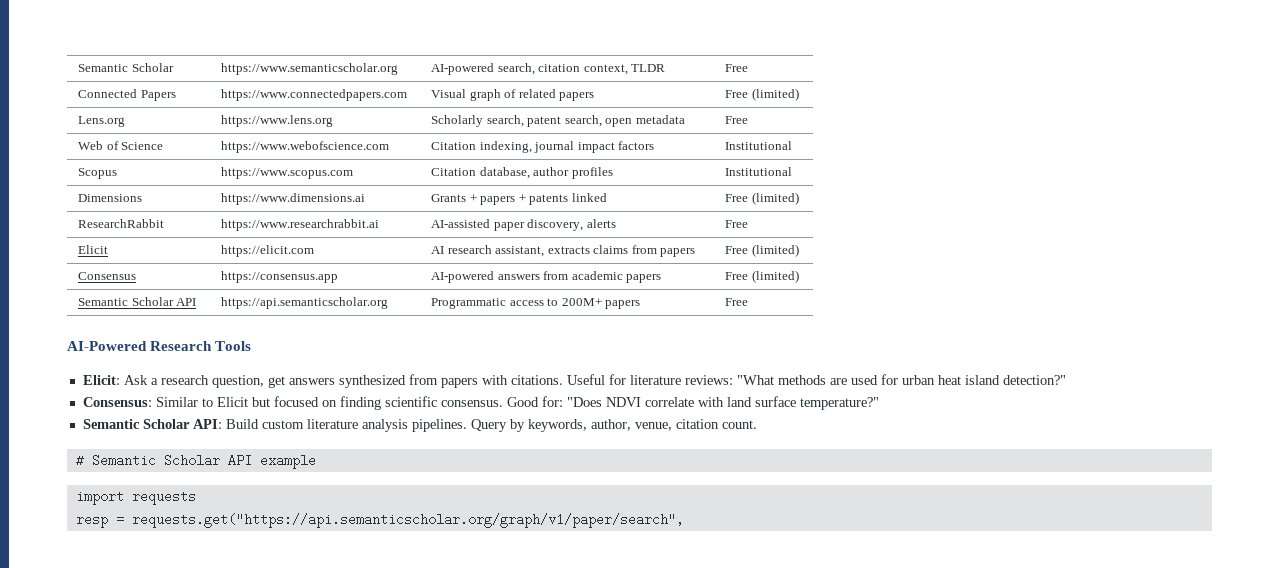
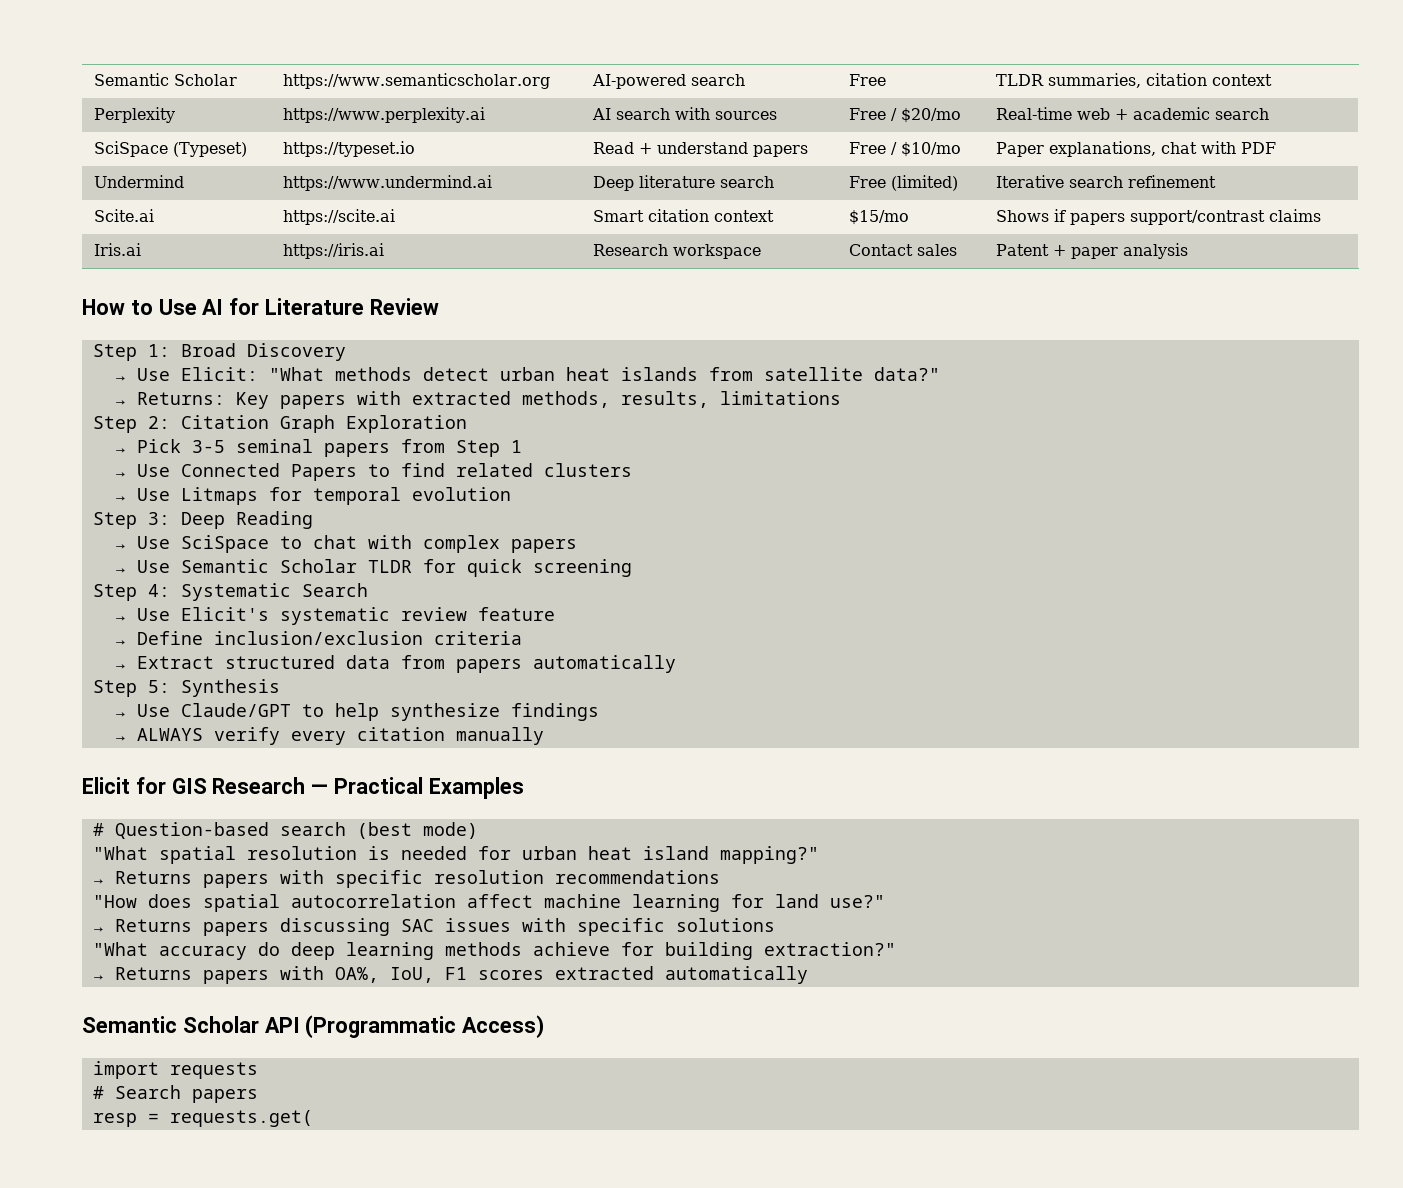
- Semantic Scholar | https://www.semanticscholar.org | AI-powered search, citation context, TLDR | Free
- Connected Papers | https://www.connectedpapers.com | Visual graph of related papers | Free (limited)
- Lens.org | https://www.lens.org | Scholarly search, patent search, open metadata | Free
- Web of Science | https://www.webofscience.com | Citation indexing, journal impact factors | Institutional
- Scopus | https://www.scopus.com | Citation database, author profiles | Institutional
- Dimensions | https://www.dimensions.ai | Grants + papers + patents linked | Free (limited)
- ResearchRabbit | https://www.researchrabbit.ai | AI-assisted paper discovery, alerts | Free
- Elicit | https://elicit.com | AI research assistant, extracts claims from papers | Free (limited)
- Consensus | https://consensus.app | AI-powered answers from academic papers | Free (limited)
- Semantic Scholar API | https://api.semanticscholar.org | Programmatic access to 200M+ papers | Free
- AI-Powered Research Tools
- Elicit: Ask a research question, get answers synthesized from papers with citations. Useful for literature reviews: "What methods are used for urban heat island detection?"
- Consensus: Similar to Elicit but focused on finding scientific consensus. Good for: "Does NDVI correlate with land surface temperature?"
- Semantic Scholar API: Build custom literature analysis pipelines. Query by keywords, author, venue, citation count.
- # Semantic Scholar API example
+ Semantic Scholar | https://www.semanticscholar.org | AI-powered search | Free | TLDR summaries, citation context
+ Perplexity | https://www.perplexity.ai | AI search with sources | Free / $20/mo | Real-time web + academic search
+ SciSpace (Typeset) | https://typeset.io | Read + understand papers | Free / $10/mo | Paper explanations, chat with PDF
+ Undermind | https://www.undermind.ai | Deep literature search | Free (limited) | Iterative search refinement
+ Scite.ai | https://scite.ai | Smart citation context | $15/mo | Shows if papers support/contrast claims
+ Iris.ai | https://iris.ai | Research workspace | Contact sales | Patent + paper analysis
+ How to Use AI for Literature Review
+ Step 1: Broad Discovery
+ → Use Elicit: "What methods detect urban heat islands from satellite data?"
+ → Returns: Key papers with extracted methods, results, limitations
+ Step 2: Citation Graph Exploration
+ → Pick 3-5 seminal papers from Step 1
+ → Use Connected Papers to find related clusters
+ → Use Litmaps for temporal evolution
+ Step 3: Deep Reading
+ → Use SciSpace to chat with complex papers
+ → Use Semantic Scholar TLDR for quick screening
+ Step 4: Systematic Search
+ → Use Elicit's systematic review feature
+ → Define inclusion/exclusion criteria
+ → Extract structured data from papers automatically
+ Step 5: Synthesis
+ → Use Claude/GPT to help synthesize findings
+ → ALWAYS verify every citation manually
+ Elicit for GIS Research — Practical Examples
+ # Question-based search (best mode)
+ "What spatial resolution is needed for urban heat island mapping?"
+ → Returns papers with specific resolution recommendations
+ "How does spatial autocorrelation affect machine learning for land use?"
+ → Returns papers discussing SAC issues with specific solutions
+ "What accuracy do deep learning methods achieve for building extraction?"
+ → Returns papers with OA%, IoU, F1 scores extracted automatically
+ Semantic Scholar API (Programmatic Access)
+ # Search papers
- resp = requests.get("https://api.semanticscholar.org/graph/v1/paper/search",
+ resp = requests.get(

